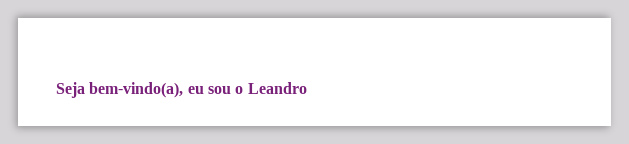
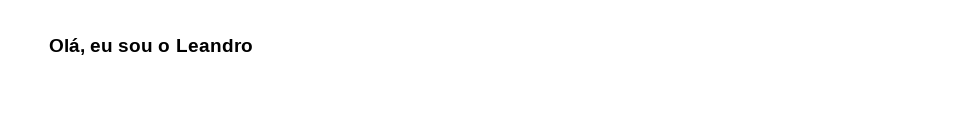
- Seja bem-vindo(a), eu sou o Leandro
+ Olá, eu sou o Leandro

